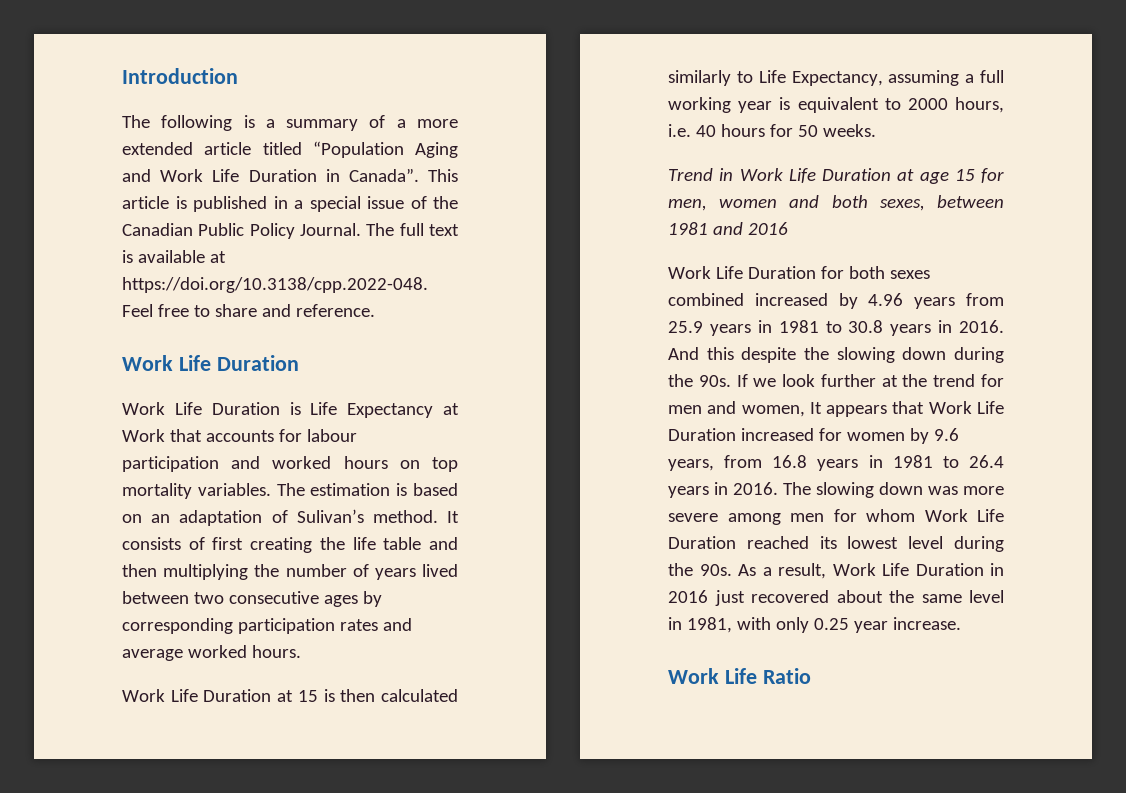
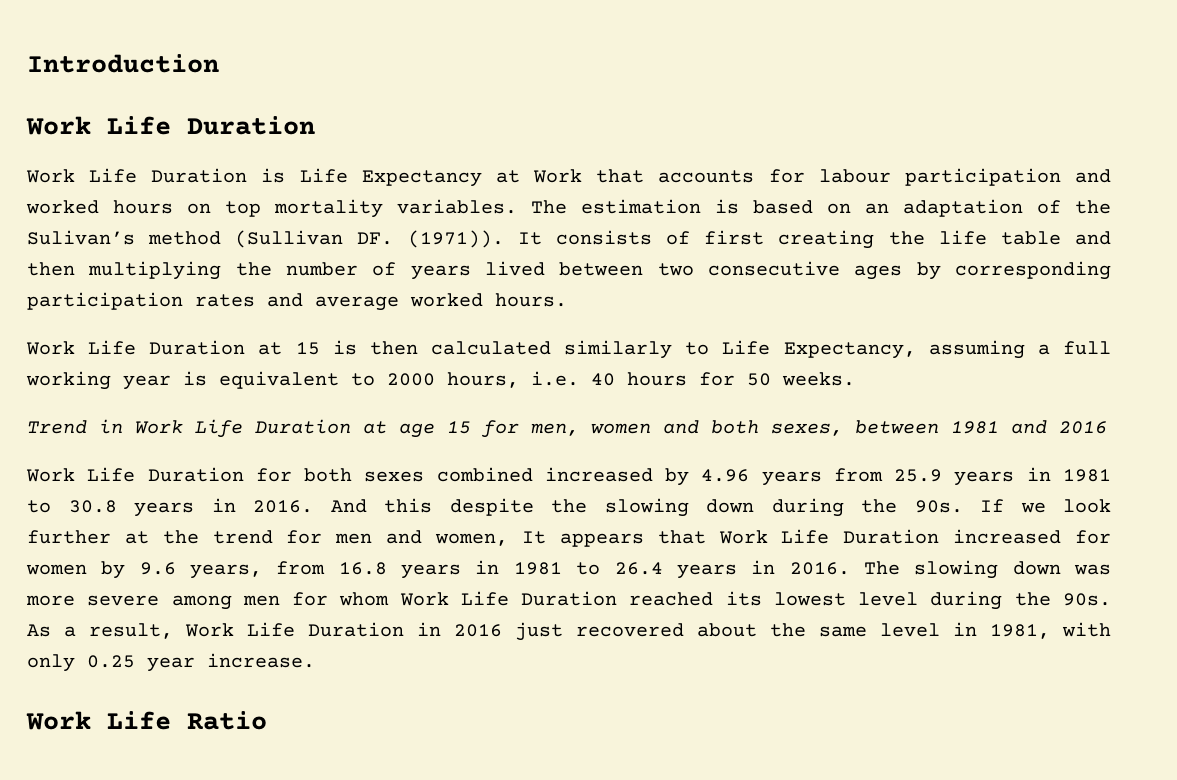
- The following is a summary of a more extended article titled “Population Aging and Work Life Duration in Canada”. This article is published in a special issue of the Canadian Public Policy Journal. The full text is available at https://doi.org/10.3138/cpp.2022-048. Feel free to share and reference.
- The estimation is based on an adaptation of Sulivan’s method.
+ The estimation is based on an adaptation of the Sulivan’s method (Sullivan DF. (1971)).

